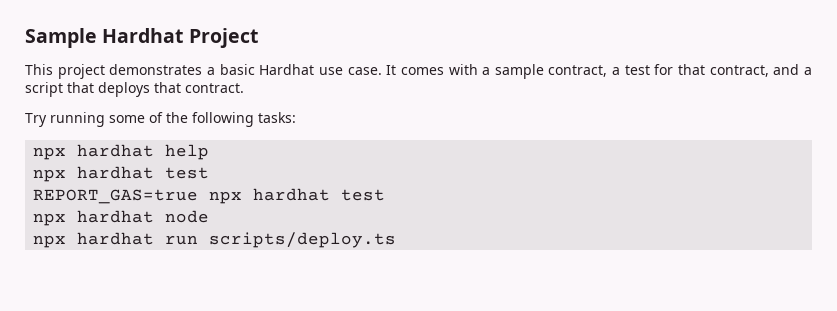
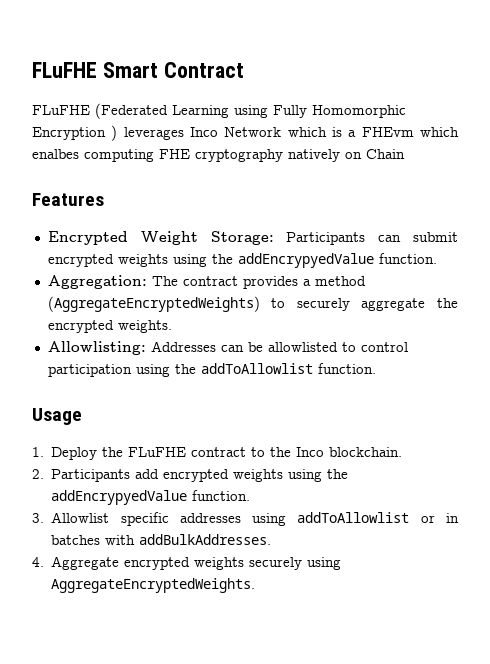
- Sample Hardhat Project
- This project demonstrates a basic Hardhat use case. It comes with a sample contract, a test for that contract, and a script that deploys that contract.
- Try running some of the following tasks:
- npx hardhat help
- npx hardhat test
- REPORT_GAS=true npx hardhat test
- npx hardhat node
- npx hardhat run scripts/deploy.ts
+ FLuFHE Smart Contract
+ FLuFHE (Federated Learning using Fully Homomorphic Encryption ) leverages Inco Network which is a FHEvm which enalbes computing FHE cryptography natively on Chain
+ Features
+ Encrypted Weight Storage: Participants can submit encrypted weights using the addEncrypyedValue function.
+ Aggregation: The contract provides a method (AggregateEncryptedWeights) to securely aggregate the encrypted weights.
+ Allowlisting: Addresses can be allowlisted to control participation using the addToAllowlist function.
+ Usage
+ 1. Deploy the FLuFHE contract to the Inco blockchain.
+ 2. Participants add encrypted weights using the addEncrypyedValue function.
+ 3. Allowlist specific addresses using addToAllowlist or in batches with addBulkAddresses.
+ 4. Aggregate encrypted weights securely using AggregateEncryptedWeights.

